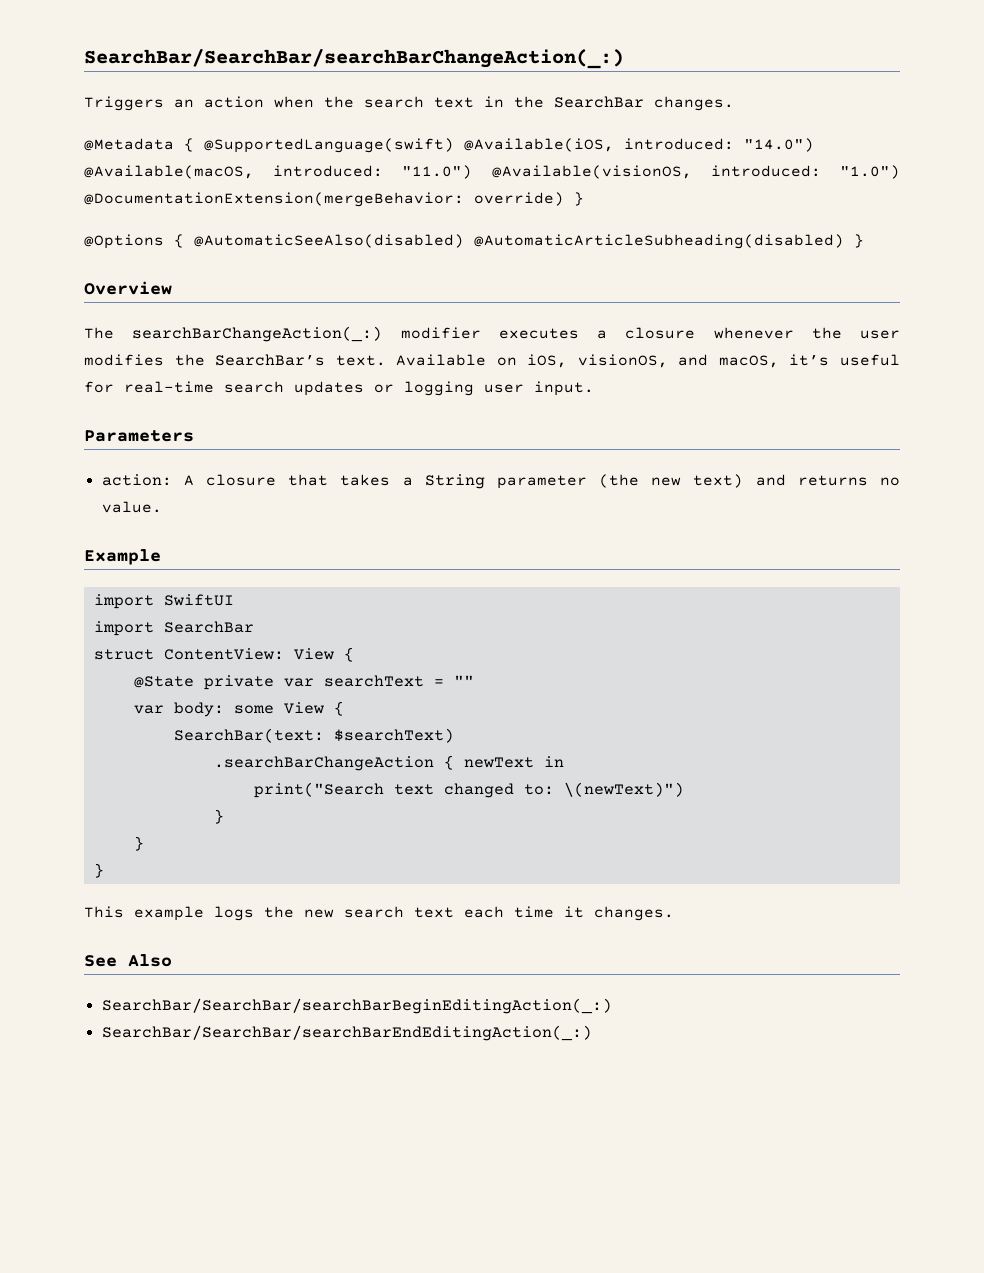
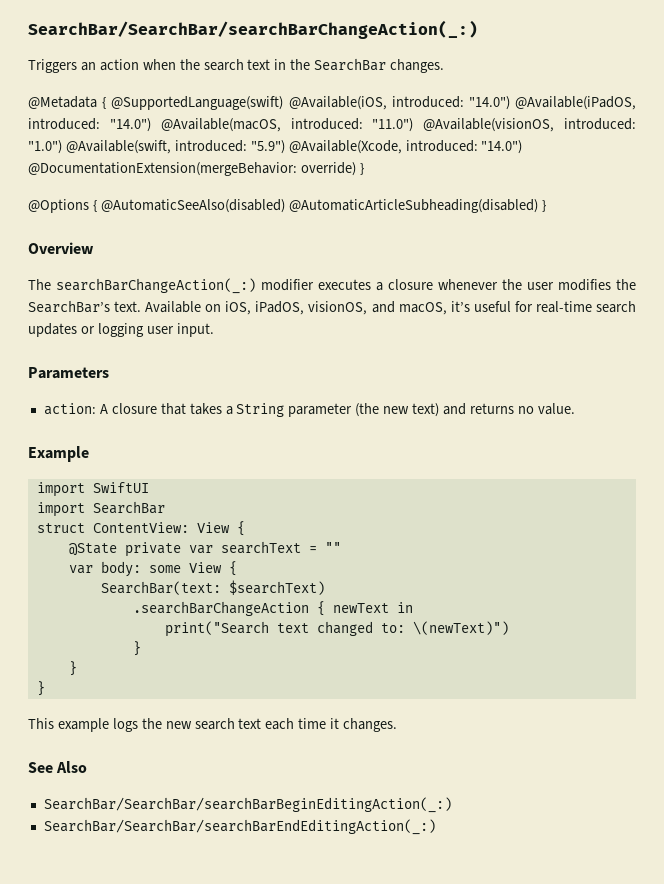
- @Metadata { @SupportedLanguage(swift) @Available(iOS, introduced: "14.0") @Available(macOS, introduced: "11.0") @Available(visionOS, introduced: "1.0") @DocumentationExtension(mergeBehavior: override) }
+ @Metadata { @SupportedLanguage(swift) @Available(iOS, introduced: "14.0") @Available(iPadOS, introduced: "14.0") @Available(macOS, introduced: "11.0") @Available(visionOS, introduced: "1.0") @Available(swift, introduced: "5.9") @Available(Xcode, introduced: "14.0") @DocumentationExtension(mergeBehavior: override) }
- Available on iOS, visionOS, and macOS, it’s useful for real-time search updates or logging user input.
+ Available on iOS, iPadOS, visionOS, and macOS, it’s useful for real-time search updates or logging user input.

